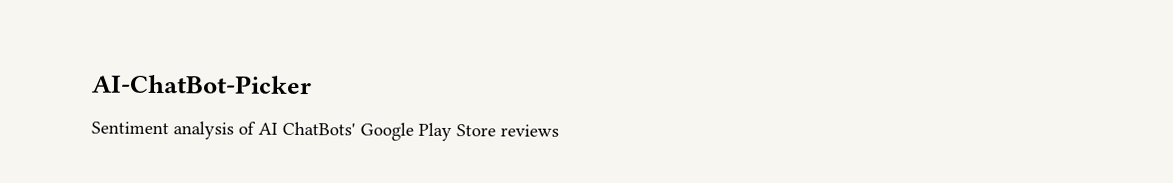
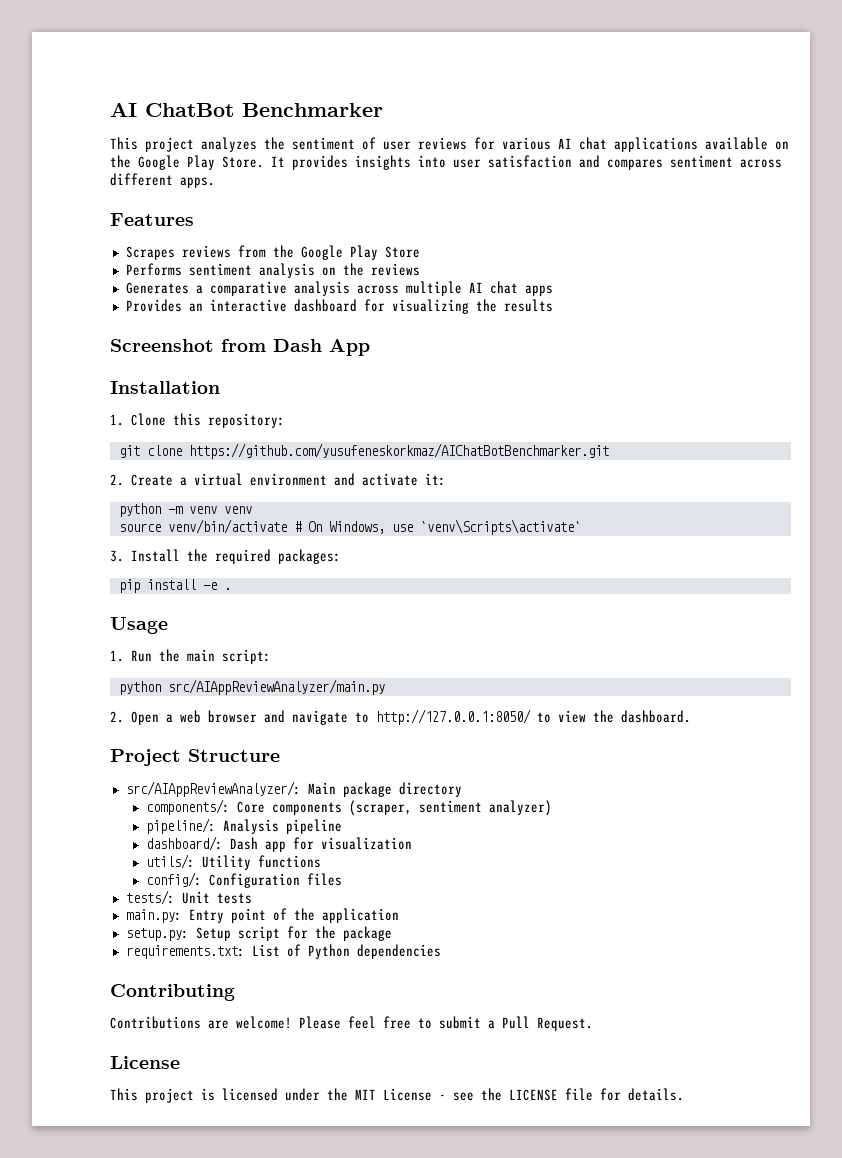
- AI-ChatBot-Picker
- Sentiment analysis of AI ChatBots' Google Play Store reviews
+ AI ChatBot Benchmarker
+ This project analyzes the sentiment of user reviews for various AI chat applications available on the Google Play Store. It provides insights into user satisfaction and compares sentiment across different apps.
+ Features
+ Scrapes reviews from the Google Play Store
+ Performs sentiment analysis on the reviews
+ Generates a comparative analysis across multiple AI chat apps
+ Provides an interactive dashboard for visualizing the results
+ Screenshot from Dash App
+ Installation
+ 1. Clone this repository:
+ git clone https://github.com/yusufeneskorkmaz/AIChatBotBenchmarker.git
+ 2. Create a virtual environment and activate it:
+ python -m venv venv
+ source venv/bin/activate # On Windows, use `venv\Scripts\activate`
+ 3. Install the required packages:
+ pip install -e .
+ Usage
+ 1. Run the main script:
+ python src/AIAppReviewAnalyzer/main.py
+ 2. Open a web browser and navigate to http://127.0.0.1:8050/ to view the dashboard.
+ Project Structure
+ src/AIAppReviewAnalyzer/: Main package directory
+ components/: Core components (scraper, sentiment analyzer)
+ pipeline/: Analysis pipeline
+ dashboard/: Dash app for visualization
+ utils/: Utility functions
+ config/: Configuration files
+ tests/: Unit tests
+ main.py: Entry point of the application
+ setup.py: Setup script for the package
+ requirements.txt: List of Python dependencies
+ Contributing
+ Contributions are welcome! Please feel free to submit a Pull Request.
+ License
+ This project is licensed under the MIT License - see the LICENSE file for details.

